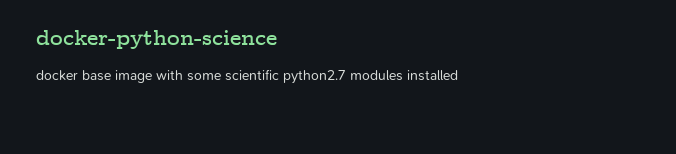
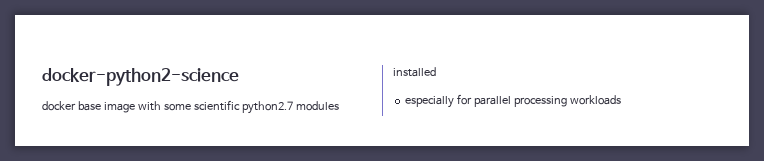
- docker-python-science
+ docker-python2-science
+ especially for parallel processing workloads

